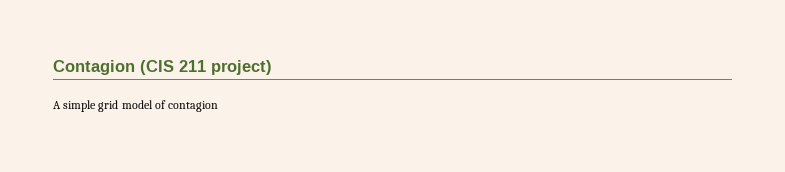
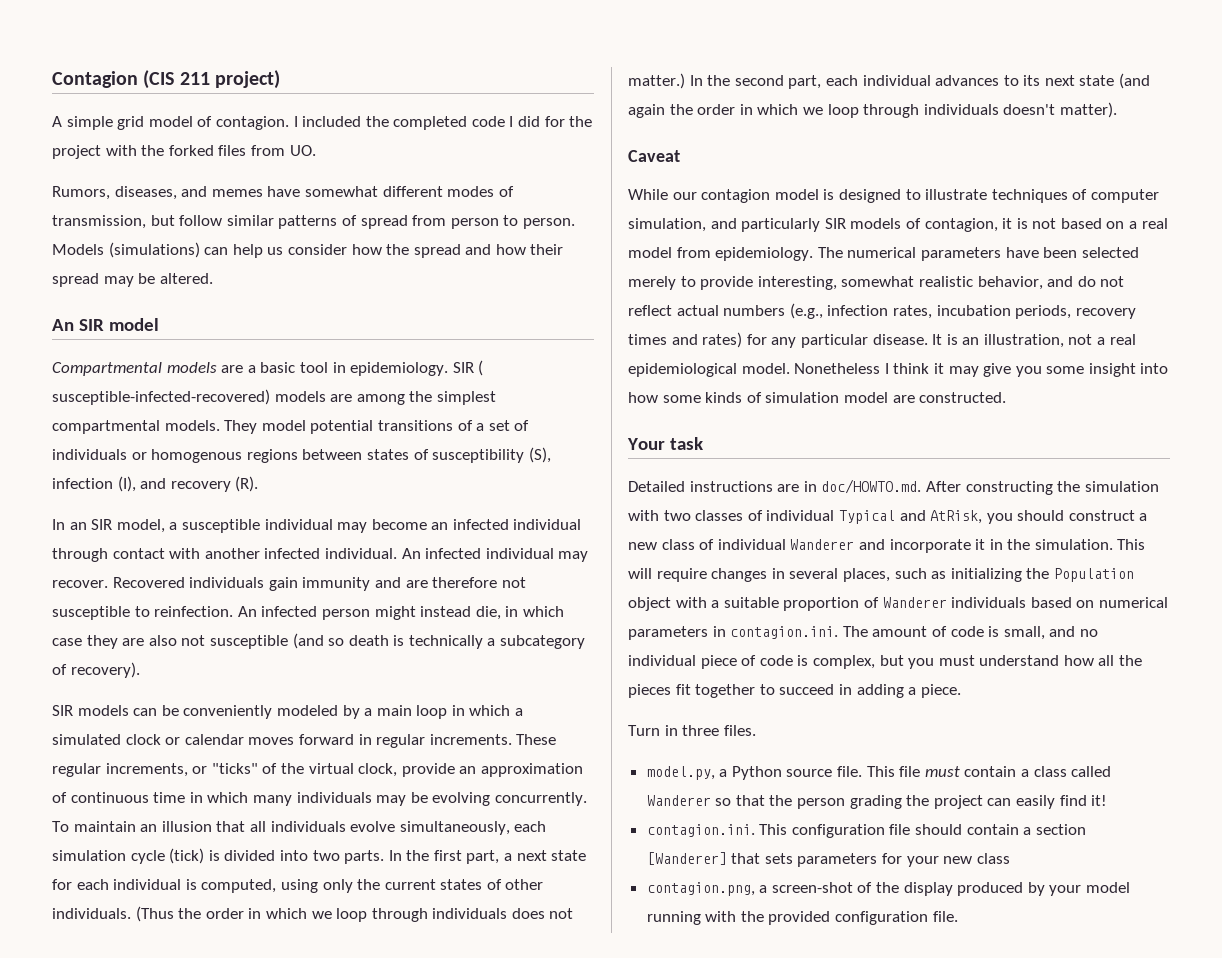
- A simple grid model of contagion
+ A simple grid model of contagion. I included the completed code I did for the project with the forked files from UO.
+ Rumors, diseases, and memes have somewhat different modes of transmission, but follow similar patterns of spread from person to person. Models (simulations) can help us consider how the spread and how their spread may be altered.
+ An SIR model
+ Compartmental models are a basic tool in epidemiology. SIR ( susceptible-infected-recovered) models are among the simplest compartmental models. They model potential transitions of a set of individuals or homogenous regions between states of susceptibility (S), infection (I), and recovery (R).
+ In an SIR model, a susceptible individual may become an infected individual through contact with another infected individual. An infected individual may recover. Recovered individuals gain immunity and are therefore not susceptible to reinfection. An infected person might instead die, in which case they are also not susceptible (and so death is technically a subcategory of recovery).
+ SIR models can be conveniently modeled by a main loop in which a simulated clock or calendar moves forward in regular increments. These regular increments, or "ticks" of the virtual clock, provide an approximation of continuous time in which many individuals may be evolving concurrently. To maintain an illusion that all individuals evolve simultaneously, each simulation cycle (tick) is divided into two parts. In the first part, a next state for each individual is computed, using only the current states of other individuals. (Thus the order in which we loop through individuals does not matter.) In the second part, each individual advances to its next state (and again the order in which we loop through individuals doesn't matter).
+ Caveat
+ While our contagion model is designed to illustrate techniques of computer simulation, and particularly SIR models of contagion, it is not based on a real model from epidemiology. The numerical parameters have been selected merely to provide interesting, somewhat realistic behavior, and do not reflect actual numbers (e.g., infection rates, incubation periods, recovery times and rates) for any particular disease. It is an illustration, not a real epidemiological model. Nonetheless I think it may give you some insight into how some kinds of simulation model are constructed.
+ Your task
+ Detailed instructions are in doc/HOWTO.md. After constructing the simulation with two classes of individual Typical and AtRisk, you should construct a new class of individual Wanderer and incorporate it in the simulation. This will require changes in several places, such as initializing the Population object with a suitable proportion of Wanderer individuals based on numerical parameters in contagion.ini. The amount of code is small, and no individual piece of code is complex, but you must understand how all the pieces fit together to succeed in adding a piece.
+ Turn in three files.
+ model.py, a Python source file. This file must contain a class called Wanderer so that the person grading the project can easily find it!
+ contagion.ini. This configuration file should contain a section [Wanderer] that sets parameters for your new class
+ contagion.png, a screen-shot of the display produced by your model running with the provided configuration file.

